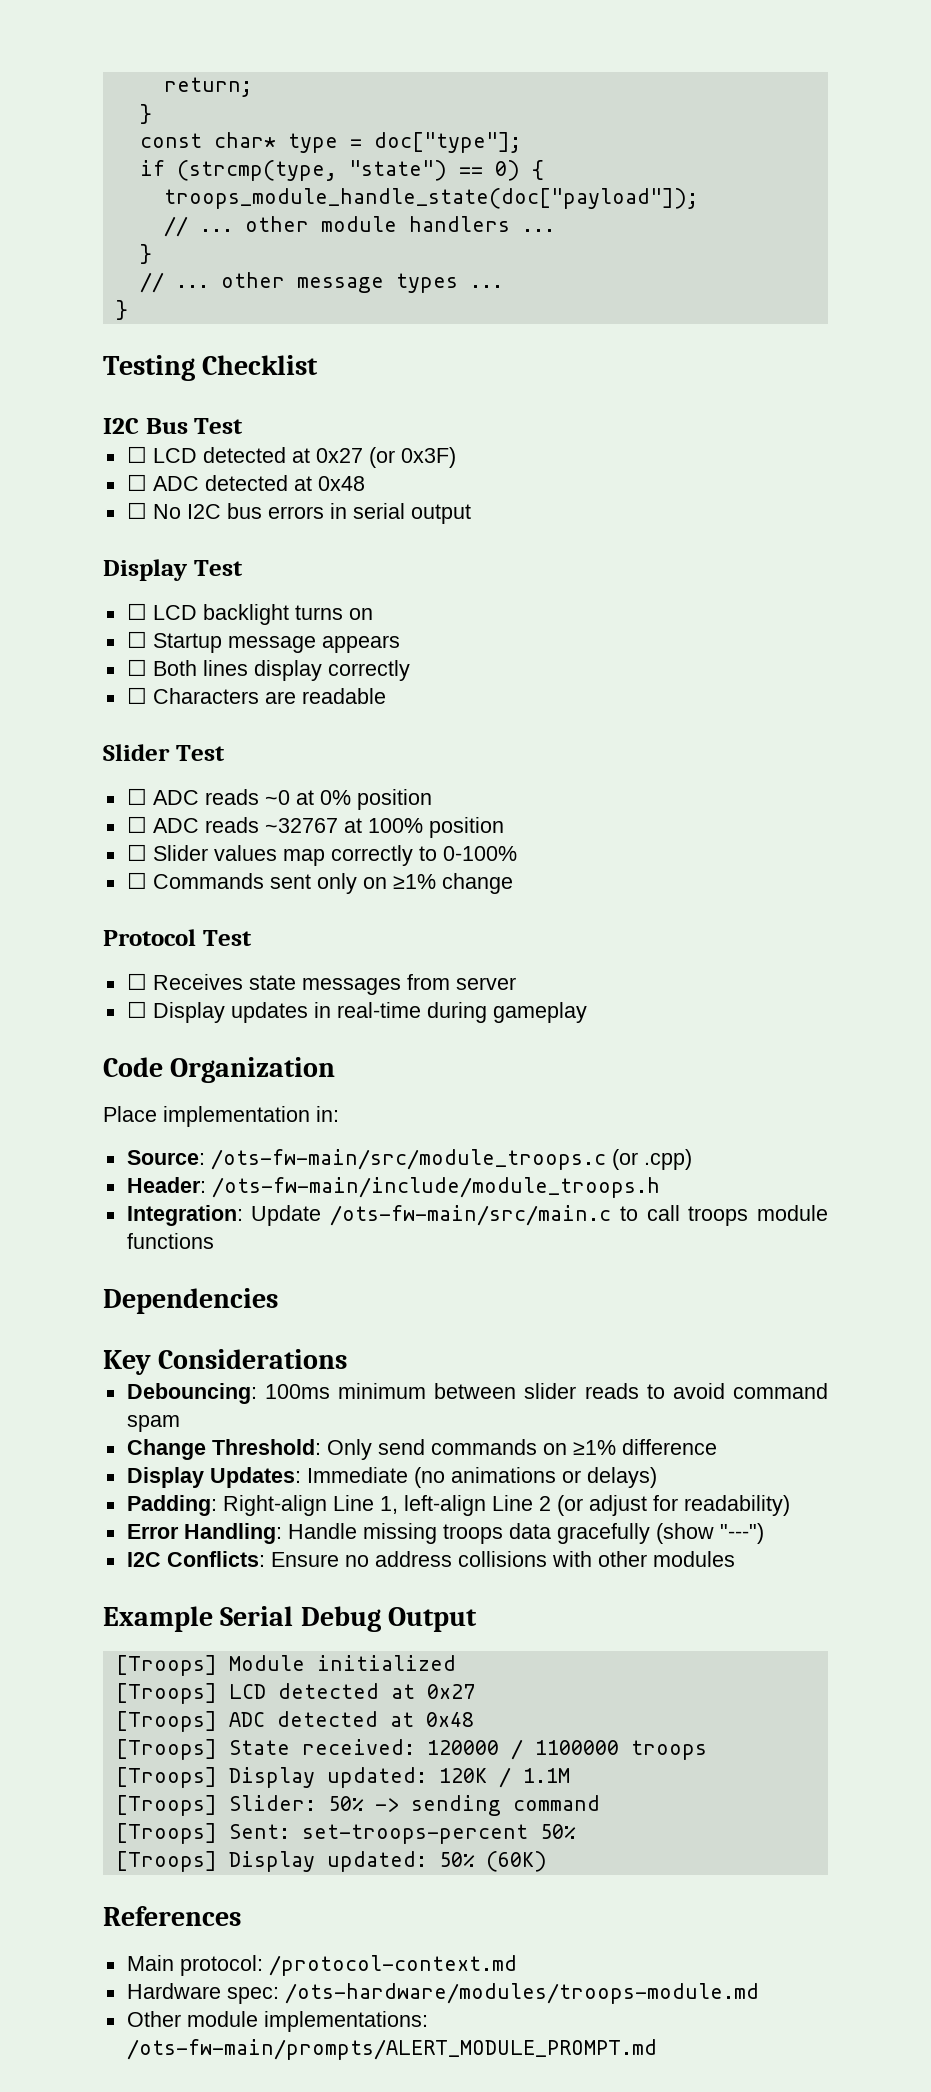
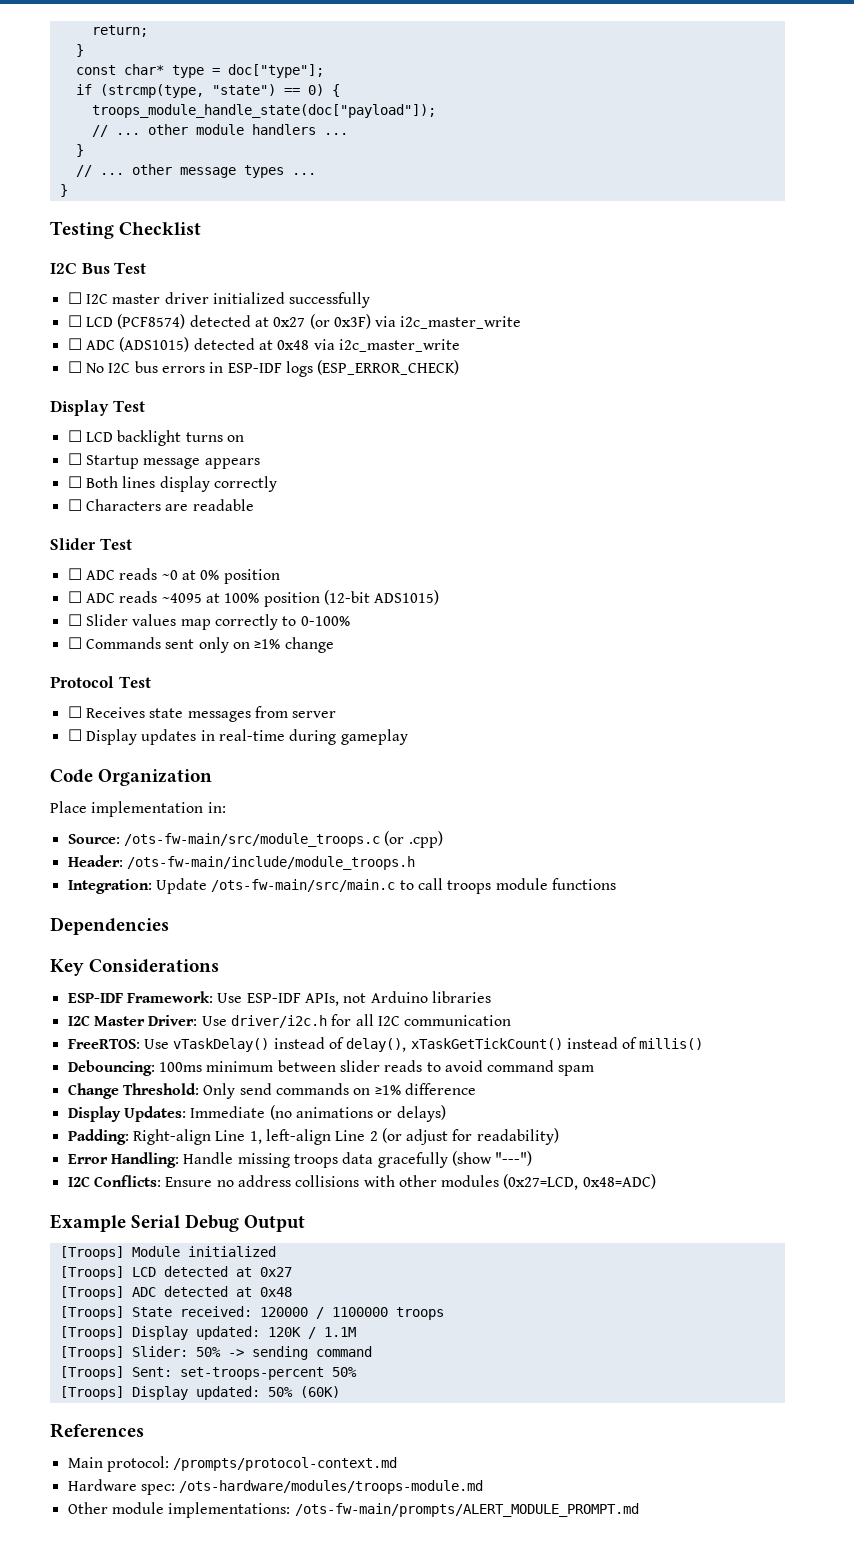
- ☐ LCD detected at 0x27 (or 0x3F)
- ☐ ADC detected at 0x48
+ ☐ I2C master driver initialized successfully
+ ☐ LCD (PCF8574) detected at 0x27 (or 0x3F) via i2c_master_write
+ ☐ ADC (ADS1015) detected at 0x48 via i2c_master_write
- ☐ No I2C bus errors in serial output
+ ☐ No I2C bus errors in ESP-IDF logs (ESP_ERROR_CHECK)
- ☐ ADC reads ~32767 at 100% position
+ ☐ ADC reads ~4095 at 100% position (12-bit ADS1015)
+ ESP-IDF Framework: Use ESP-IDF APIs, not Arduino libraries
+ I2C Master Driver: Use driver/i2c.h for all I2C communication
+ FreeRTOS: Use vTaskDelay() instead of delay(), xTaskGetTickCount() instead of millis()
- I2C Conflicts: Ensure no address collisions with other modules
+ I2C Conflicts: Ensure no address collisions with other modules (0x27=LCD, 0x48=ADC)
- Main protocol: /protocol-context.md
+ Main protocol: /prompts/protocol-context.md

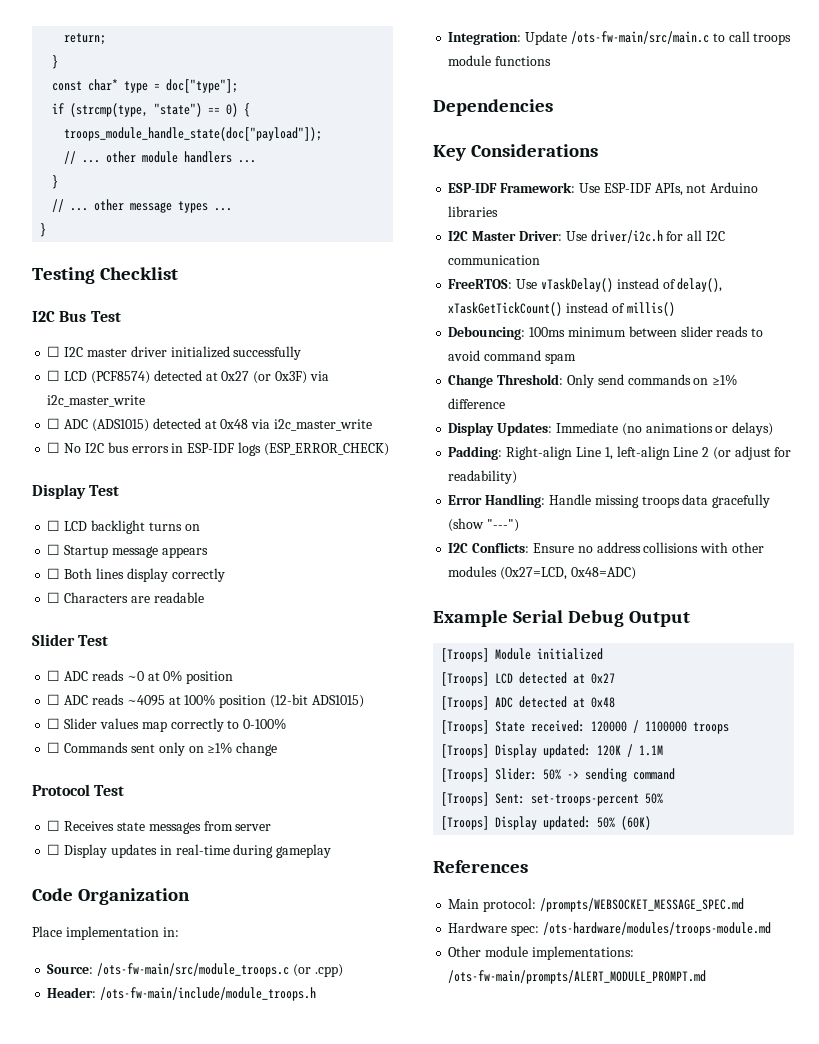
- Main protocol: /prompts/protocol-context.md
+ Main protocol: /prompts/WEBSOCKET_MESSAGE_SPEC.md

